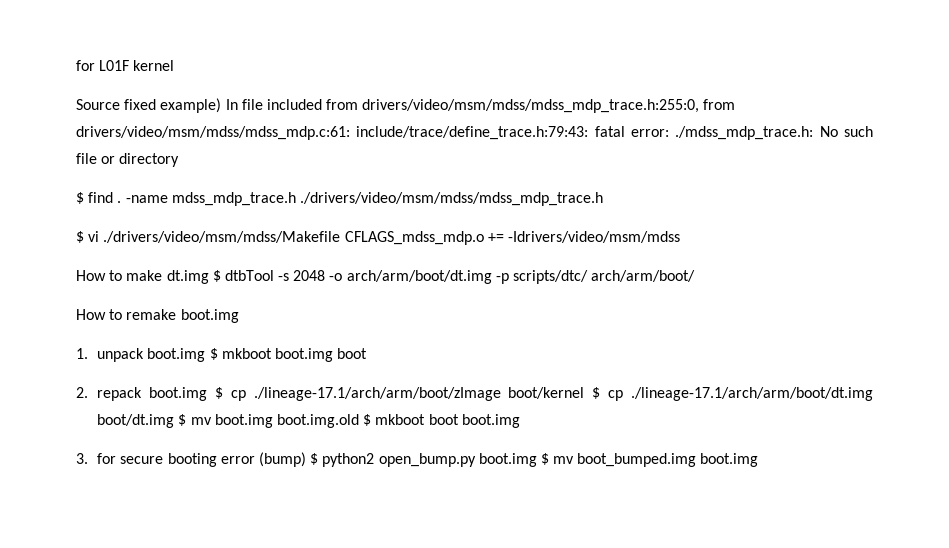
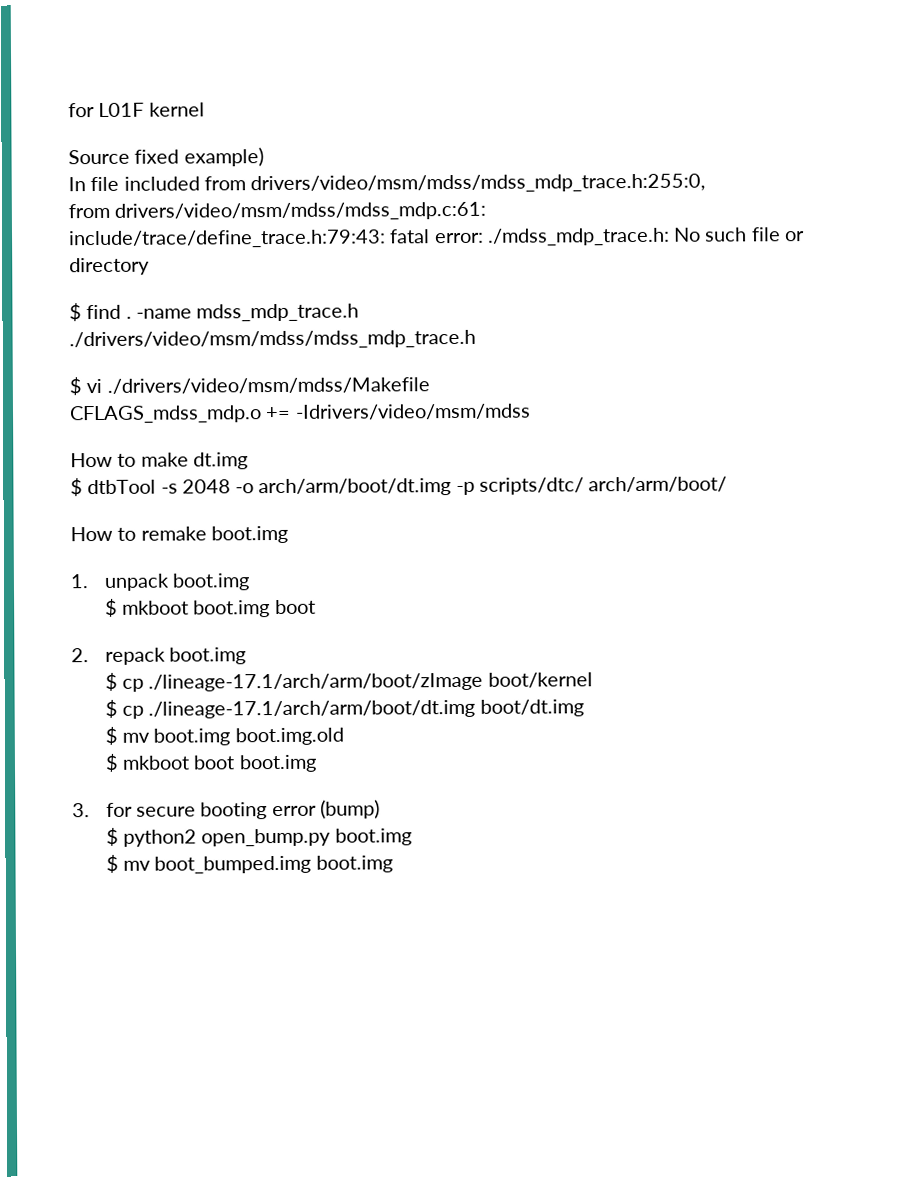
- Source fixed example) In file included from drivers/video/msm/mdss/mdss_mdp_trace.h:255:0, from drivers/video/msm/mdss/mdss_mdp.c:61: include/trace/define_trace.h:79:43: fatal error: ./mdss_mdp_trace.h: No such file or directory
+ Source fixed example)
+ In file included from drivers/video/msm/mdss/mdss_mdp_trace.h:255:0,
+ from drivers/video/msm/mdss/mdss_mdp.c:61:
+ include/trace/define_trace.h:79:43: fatal error: ./mdss_mdp_trace.h: No such file or directory
- -name mdss_mdp_trace.h ./drivers/video/msm/mdss/mdss_mdp_trace.h
+ -name mdss_mdp_trace.h
+ ./drivers/video/msm/mdss/mdss_mdp_trace.h
- $ vi ./drivers/video/msm/mdss/Makefile CFLAGS_mdss_mdp.o += -Idrivers/video/msm/mdss
+ $ vi ./drivers/video/msm/mdss/Makefile
+ CFLAGS_mdss_mdp.o += -Idrivers/video/msm/mdss
- How to make dt.img $ dtbTool -s 2048 -o arch/arm/boot/dt.img -p scripts/dtc/ arch/arm/boot/
+ How to make dt.img
+ $ dtbTool -s 2048 -o arch/arm/boot/dt.img -p scripts/dtc/ arch/arm/boot/
- 1. unpack boot.img $ mkboot boot.img boot
+ 1. unpack boot.img
+ $ mkboot boot.img boot
- 2. repack boot.img $ cp ./lineage-17.1/arch/arm/boot/zImage boot/kernel $ cp ./lineage-17.1/arch/arm/boot/dt.img boot/dt.img $ mv boot.img boot.img.old $ mkboot boot boot.img
+ 2. repack boot.img
+ $ cp ./lineage-17.1/arch/arm/boot/zImage boot/kernel
+ $ cp ./lineage-17.1/arch/arm/boot/dt.img boot/dt.img
+ $ mv boot.img boot.img.old
+ $ mkboot boot boot.img
- 3. for secure booting error (bump) $ python2 open_bump.py boot.img $ mv boot_bumped.img boot.img
+ 3. for secure booting error (bump)
+ $ python2 open_bump.py boot.img
+ $ mv boot_bumped.img boot.img

